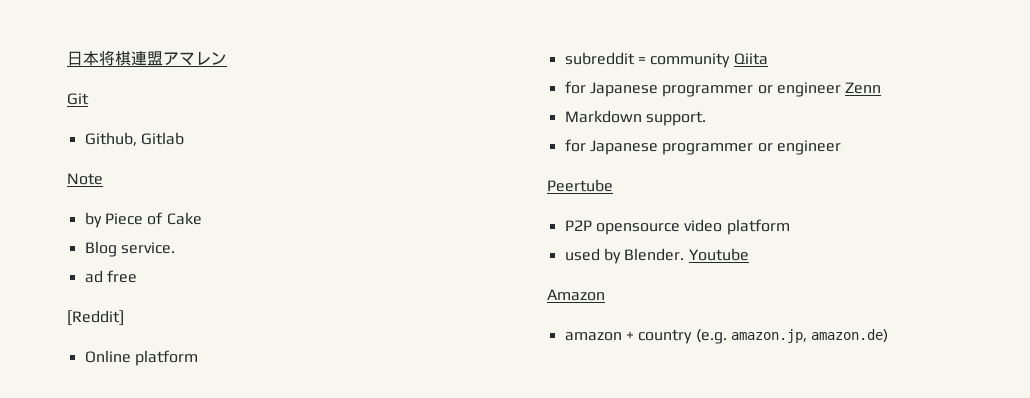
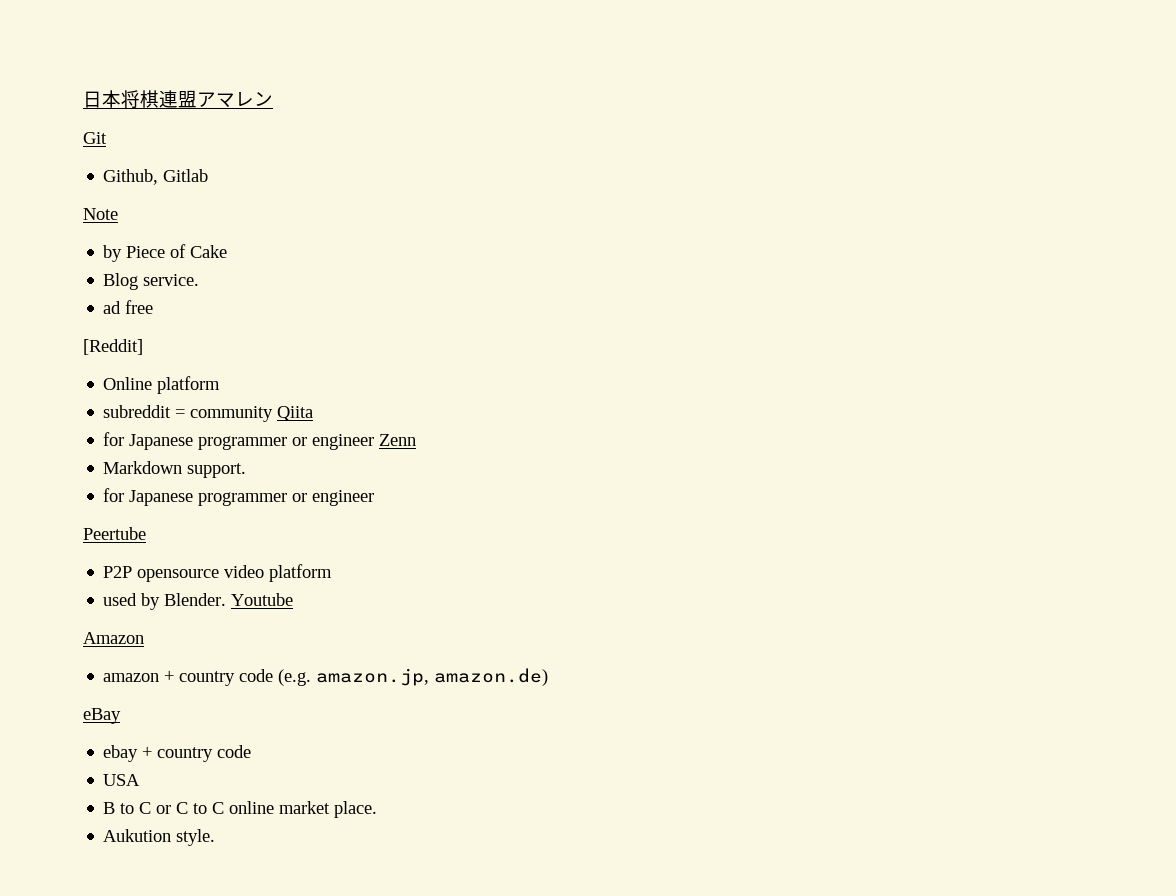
- amazon + country (e.g. amazon.jp, amazon.de)
+ amazon + country code (e.g. amazon.jp, amazon.de)
+ eBay
+ ebay + country code
+ USA
+ B to C or C to C online market place.
+ Aukution style.

